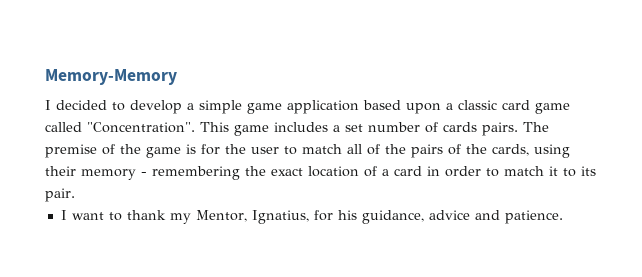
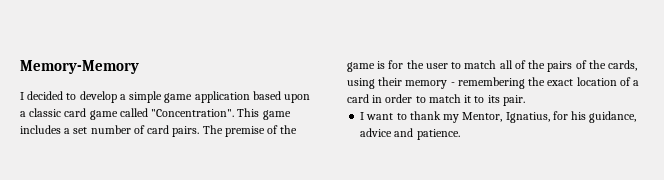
- This game includes a set number of cards pairs.
+ This game includes a set number of card pairs.

